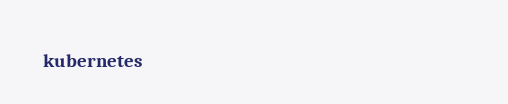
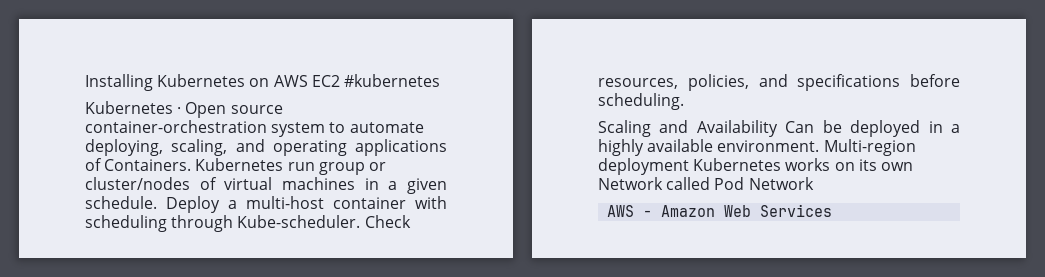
- kubernetes
+ Installing Kubernetes on AWS EC2 #kubernetes
+ Kubernetes · Open source container-orchestration system to automate deploying, scaling, and operating applications of Containers. Kubernetes run group or cluster/nodes of virtual machines in a given schedule. Deploy a multi-host container with scheduling through Kube-scheduler. Check resources, policies, and specifications before scheduling.
+ Scaling and Availability Can be deployed in a highly available environment. Multi-region deployment Kubernetes works on its own Network called Pod Network
+ AWS - Amazon Web Services

